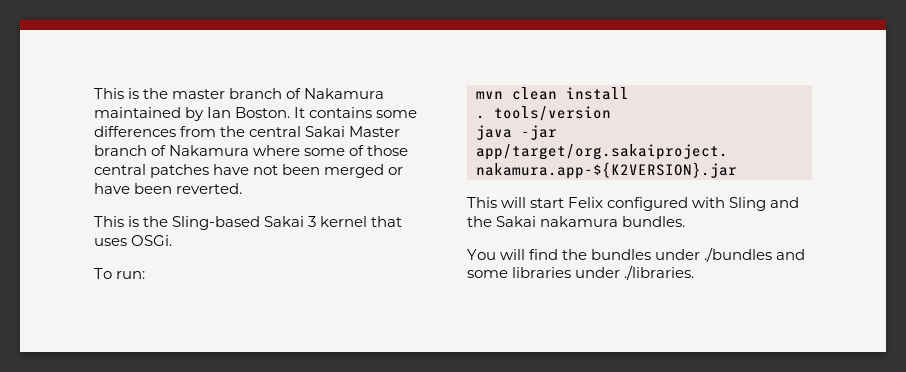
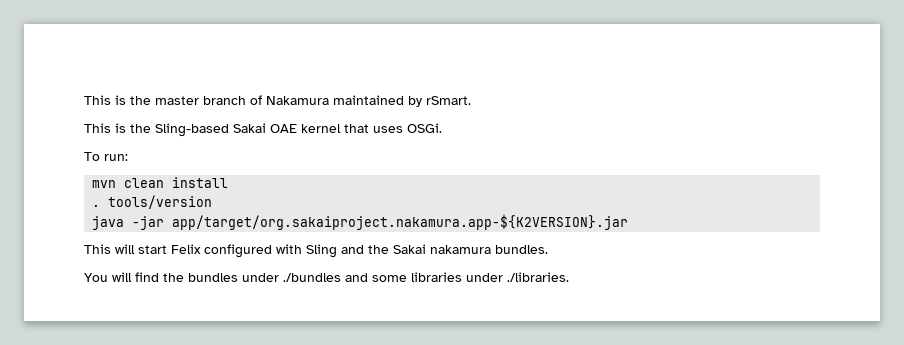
- This is the master branch of Nakamura maintained by Ian Boston. It contains some differences from the central Sakai Master branch of Nakamura where some of those central patches have not been merged or have been reverted.
+ This is the master branch of Nakamura maintained by rSmart.
- This is the Sling-based Sakai 3 kernel that uses OSGi.
+ This is the Sling-based Sakai OAE kernel that uses OSGi.

